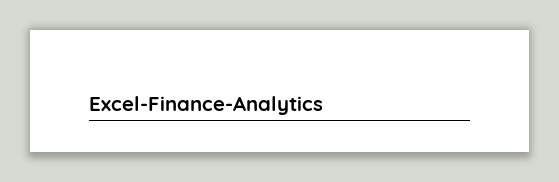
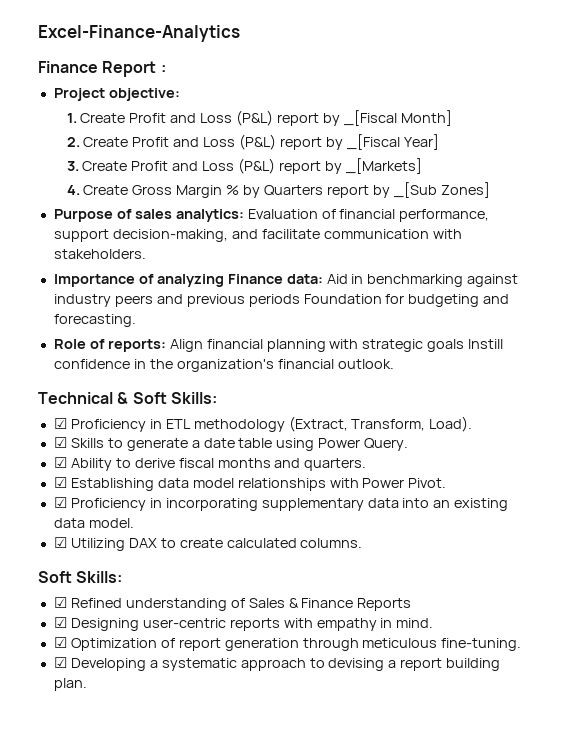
+ Finance Report :
+ Project objective:
+ 1. Create Profit and Loss (P&L) report by _[Fiscal Month]
+ 2. Create Profit and Loss (P&L) report by _[Fiscal Year]
+ 3. Create Profit and Loss (P&L) report by _[Markets]
+ 4. Create Gross Margin % by Quarters report by _[Sub Zones]
+ Purpose of sales analytics: Evaluation of financial performance, support decision-making, and facilitate communication with stakeholders.
+ Importance of analyzing Finance data: Aid in benchmarking against industry peers and previous periods Foundation for budgeting and forecasting.
+ Role of reports: Align financial planning with strategic goals Instill confidence in the organization's financial outlook.
+ Technical & Soft Skills:
+ ☑ Proficiency in ETL methodology (Extract, Transform, Load).
+ ☑ Skills to generate a date table using Power Query.
+ ☑ Ability to derive fiscal months and quarters.
+ ☑ Establishing data model relationships with Power Pivot.
+ ☑ Proficiency in incorporating supplementary data into an existing data model.
+ ☑ Utilizing DAX to create calculated columns.
+ Soft Skills:
+ ☑ Refined understanding of Sales & Finance Reports
+ ☑ Designing user-centric reports with empathy in mind.
+ ☑ Optimization of report generation through meticulous fine-tuning.
+ ☑ Developing a systematic approach to devising a report building plan.

